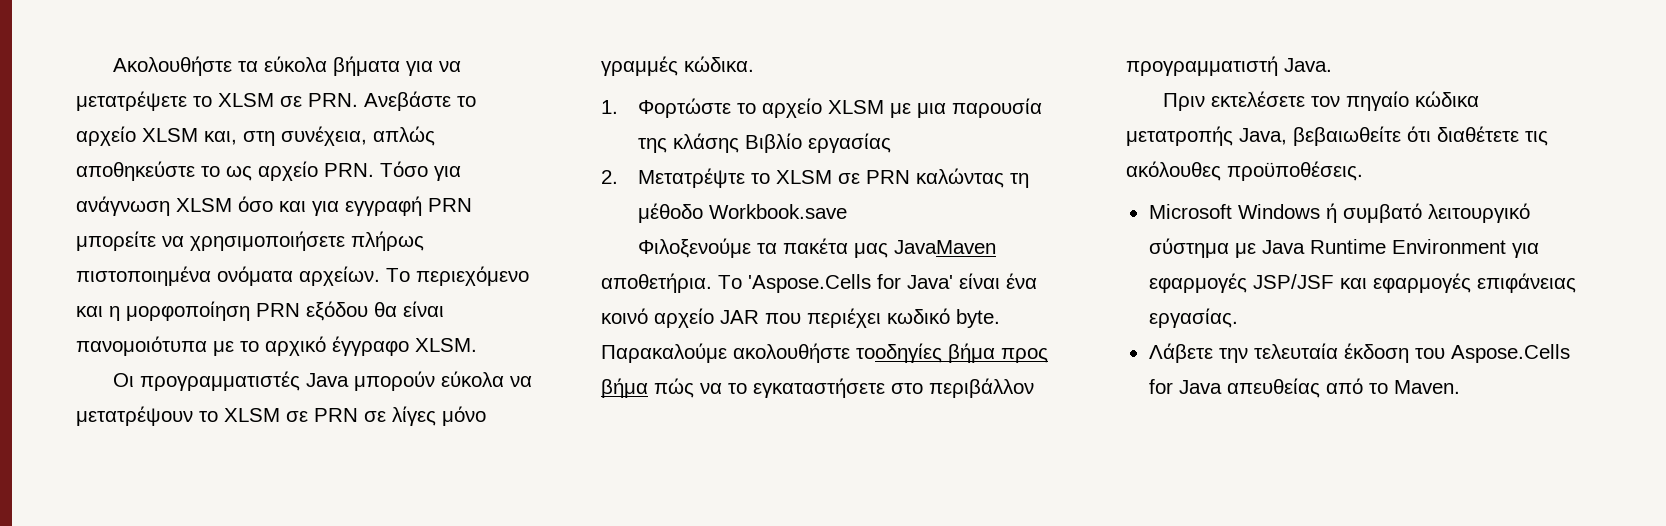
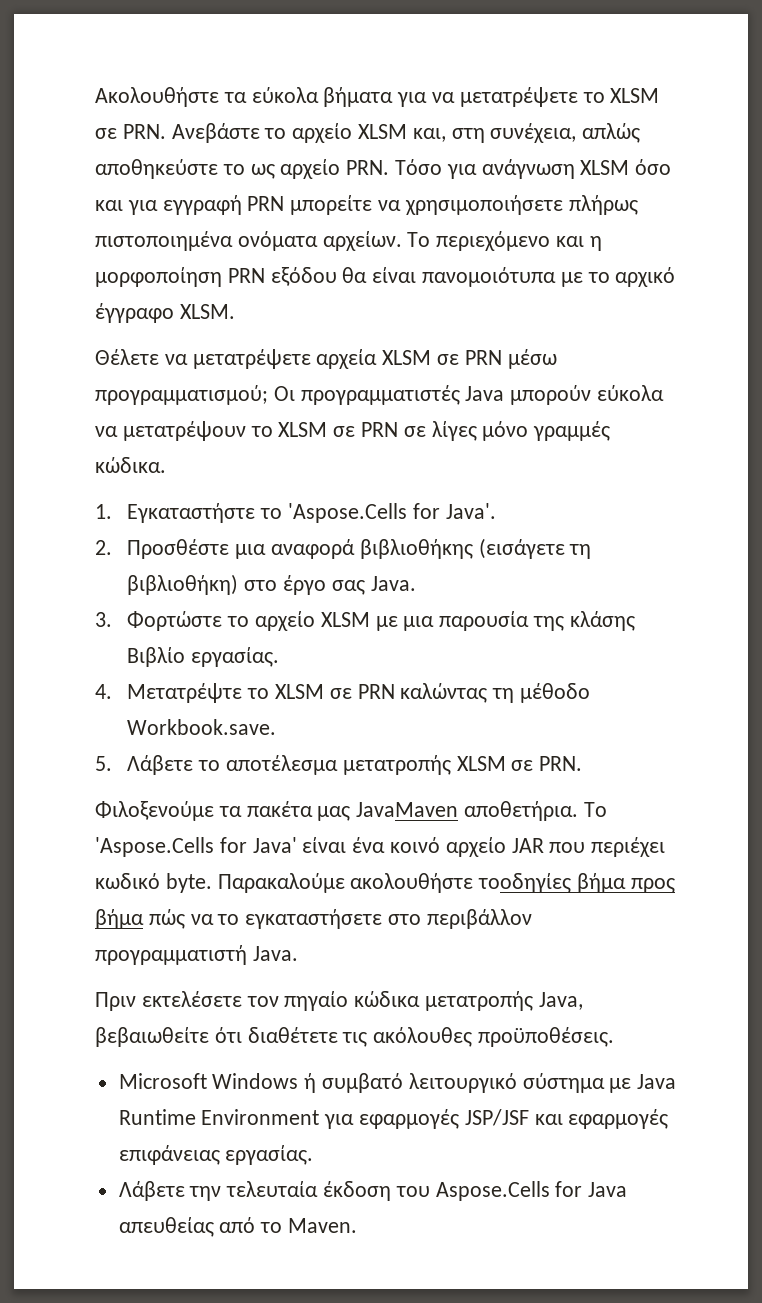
- Οι προγραμματιστές Java μπορούν εύκολα να μετατρέψουν το XLSM σε PRN σε λίγες μόνο γραμμές κώδικα.
+ Θέλετε να μετατρέψετε αρχεία XLSM σε PRN μέσω προγραμματισμού; Οι προγραμματιστές Java μπορούν εύκολα να μετατρέψουν το XLSM σε PRN σε λίγες μόνο γραμμές κώδικα.
- 1. Φορτώστε το αρχείο XLSM με μια παρουσία της κλάσης Βιβλίο εργασίας
- 2. Μετατρέψτε το XLSM σε PRN καλώντας τη μέθοδο Workbook.save
+ 1. Εγκαταστήστε το 'Aspose.Cells for Java'.
+ 2. Προσθέστε μια αναφορά βιβλιοθήκης (εισάγετε τη βιβλιοθήκη) στο έργο σας Java.
+ 3. Φορτώστε το αρχείο XLSM με μια παρουσία της κλάσης Βιβλίο εργασίας.
+ 4. Μετατρέψτε το XLSM σε PRN καλώντας τη μέθοδο Workbook.save.
+ 5. Λάβετε το αποτέλεσμα μετατροπής XLSM σε PRN.

